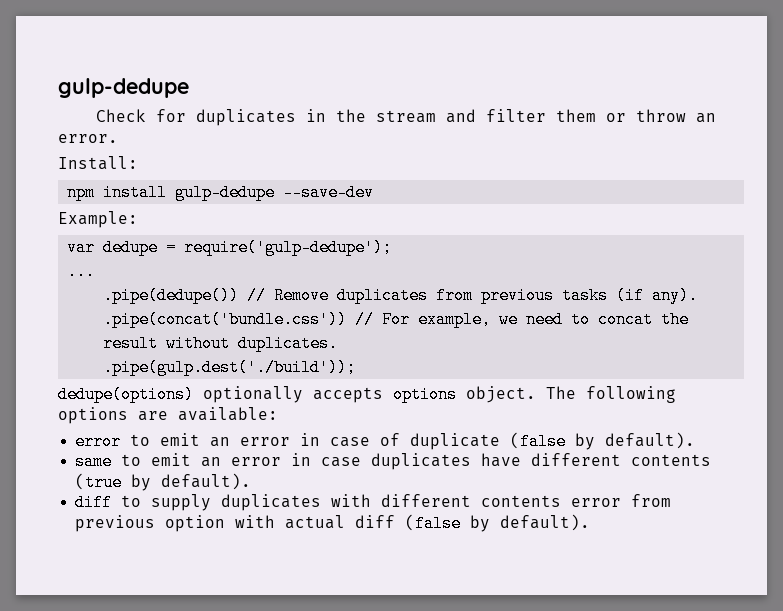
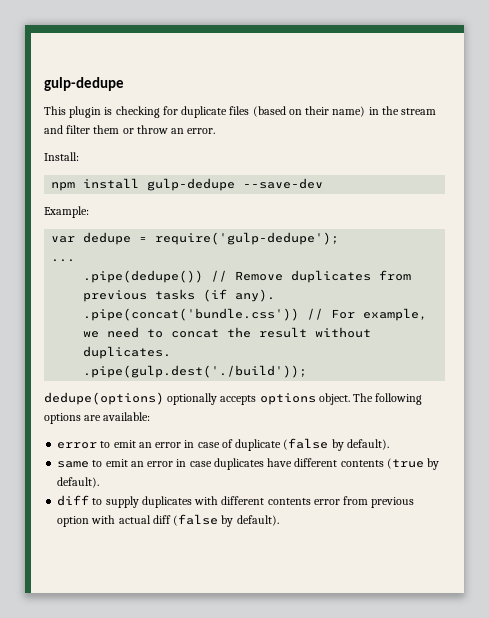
- Check for duplicates in the stream and filter them or throw an error.
+ This plugin is checking for duplicate files (based on their name) in the stream and filter them or throw an error.

